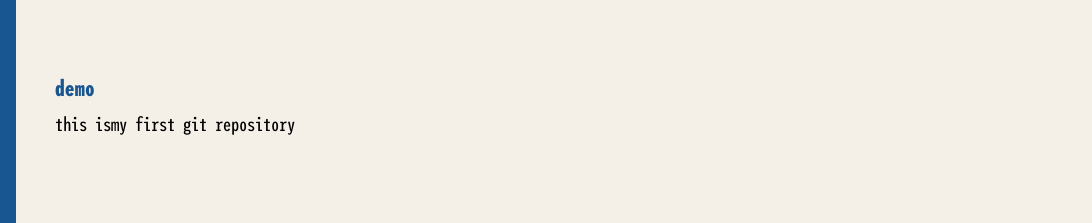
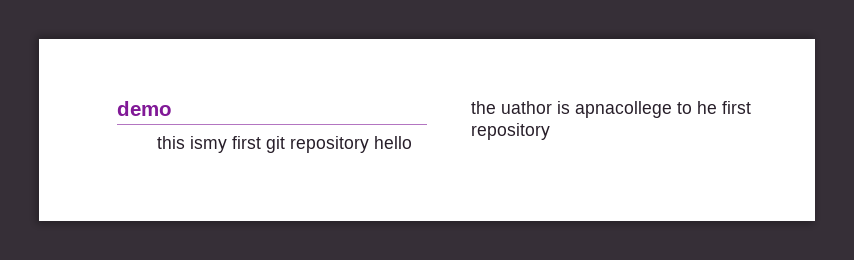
- this ismy first git repository
+ this ismy first git repository hello the uathor is apnacollege to he first repository

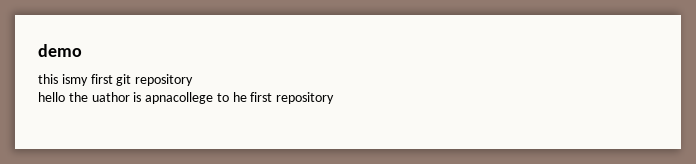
- this ismy first git repository hello the uathor is apnacollege to he first repository
+ this ismy first git repository
+ hello the uathor is apnacollege to he first repository

